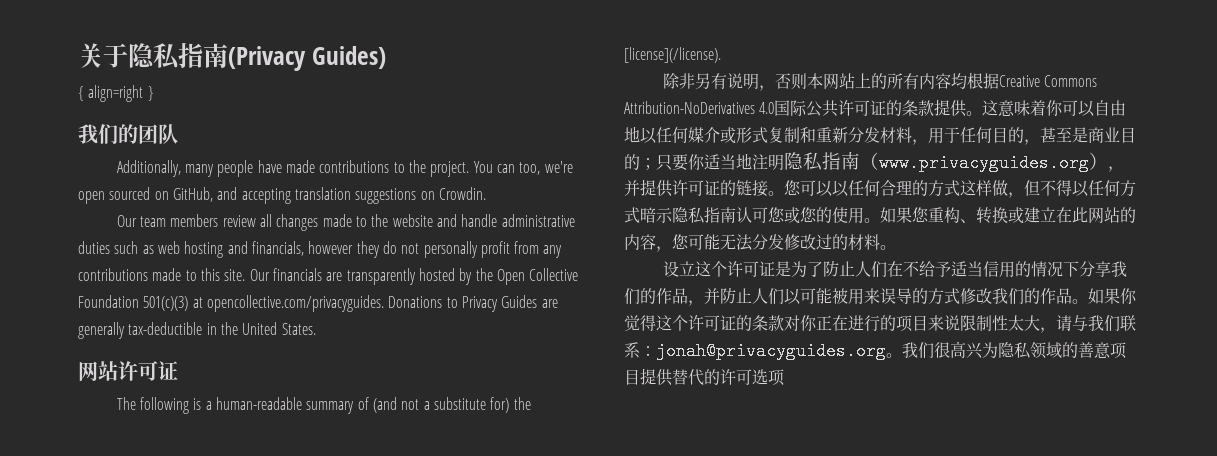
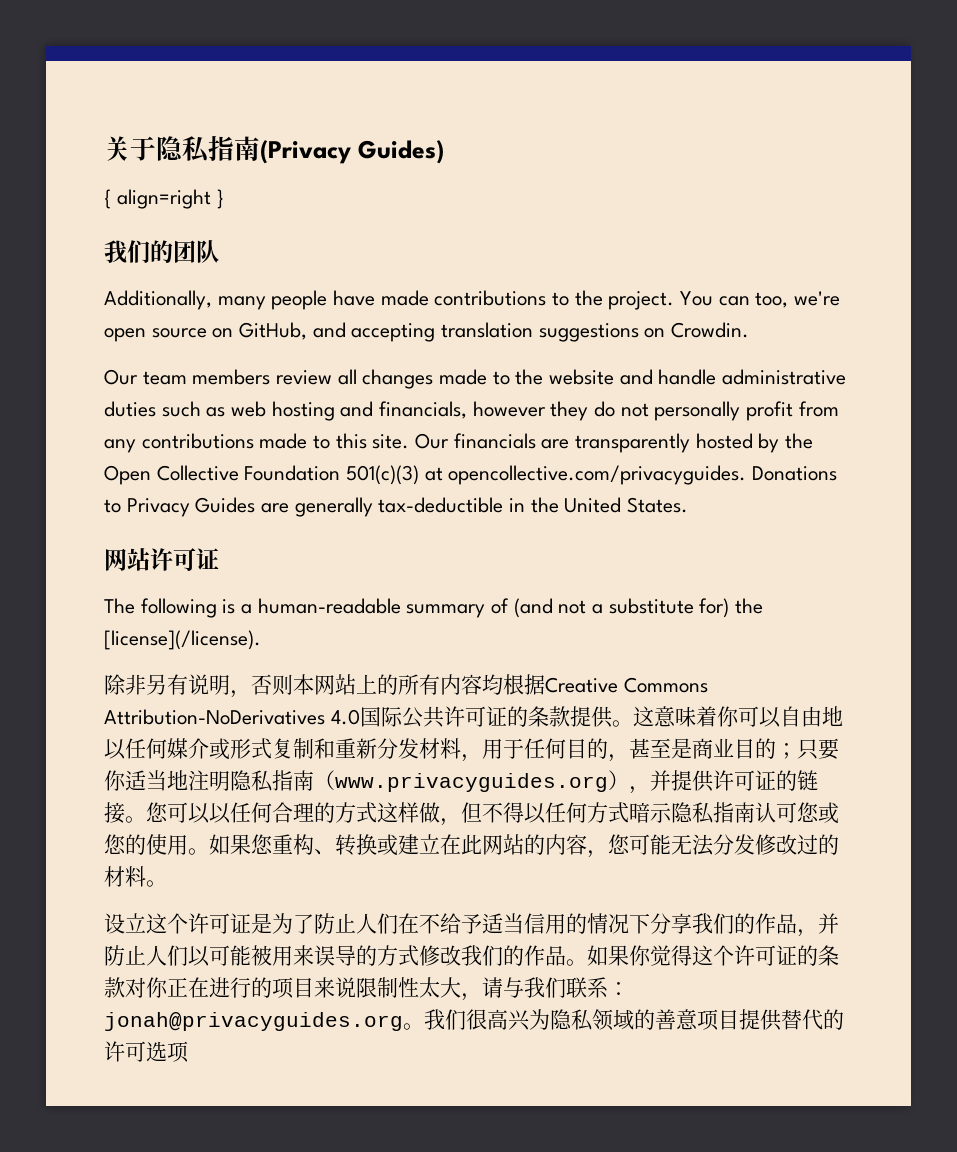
- You can too, we're open sourced on GitHub, and accepting translation suggestions on Crowdin.
+ You can too, we're open source on GitHub, and accepting translation suggestions on Crowdin.

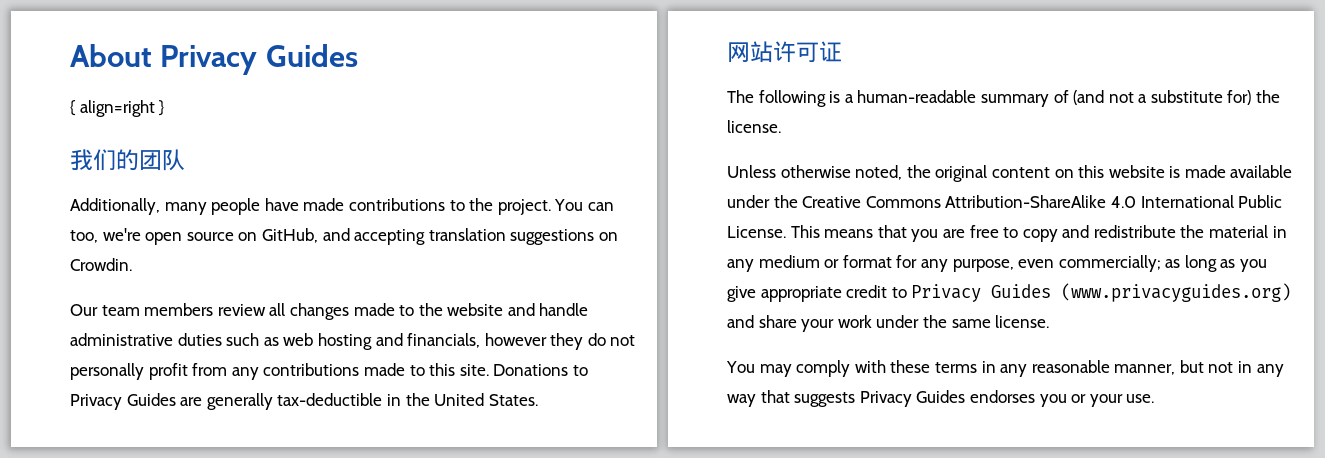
- 关于隐私指南(Privacy Guides)
+ About Privacy Guides
- Our financials are transparently hosted by the Open Collective Foundation 501(c)(3) at opencollective.com/privacyguides. Donations to Privacy Guides are generally tax-deductible in the United States.
+ Donations to Privacy Guides are generally tax-deductible in the United States.
- The following is a human-readable summary of (and not a substitute for) the [license](/license).
- 除非另有说明，否则本网站上的所有内容均根据Creative Commons Attribution-NoDerivatives 4.0国际公共许可证的条款提供。这意味着你可以自由地以任何媒介或形式复制和重新分发材料，用于任何目的，甚至是商业目的；只要你适当地注明隐私指南（www.privacyguides.org），并提供许可证的链接。您可以以任何合理的方式这样做，但不得以任何方式暗示隐私指南认可您或您的使用。如果您重构、转换或建立在此网站的内容，您可能无法分发修改过的材料。
- 设立这个许可证是为了防止人们在不给予适当信用的情况下分享我们的作品，并防止人们以可能被用来误导的方式修改我们的作品。如果你觉得这个许可证的条款对你正在进行的项目来说限制性太大，请与我们联系：jonah@privacyguides.org。我们很高兴为隐私领域的善意项目提供替代的许可选项
+ The following is a human-readable summary of (and not a substitute for) the license.
+ Unless otherwise noted, the original content on this website is made available under the Creative Commons Attribution-ShareAlike 4.0 International Public License. This means that you are free to copy and redistribute the material in any medium or format for any purpose, even commercially; as long as you give appropriate credit to Privacy Guides (www.privacyguides.org) and share your work under the same license.
+ You may comply with these terms in any reasonable manner, but not in any way that suggests Privacy Guides endorses you or your use.

